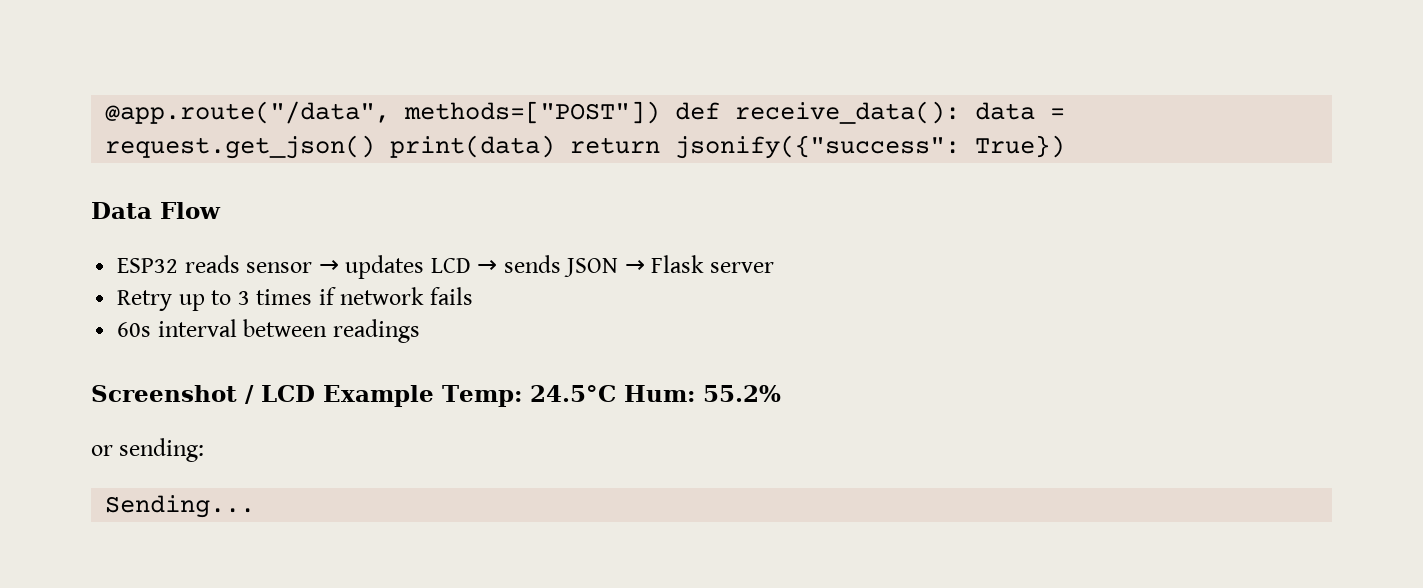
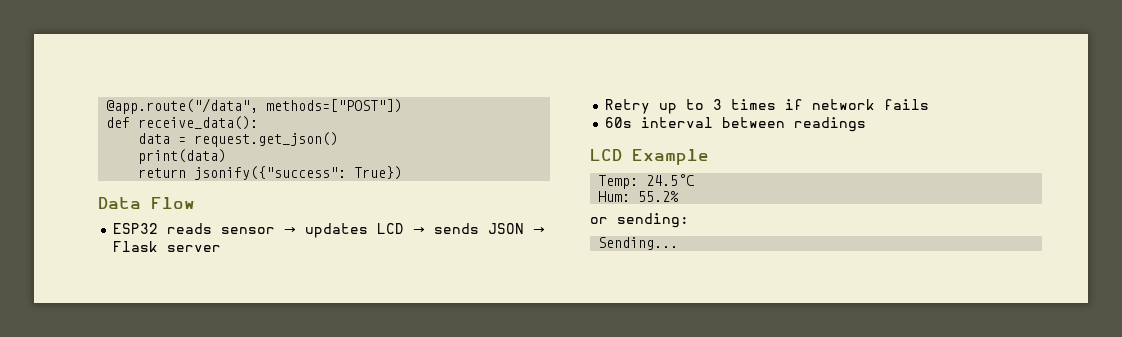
- @app.route("/data", methods=["POST"]) def receive_data(): data = request.get_json() print(data) return jsonify({"success": True})
+ @app.route("/data", methods=["POST"])
+ def receive_data():
+ data = request.get_json()
+ print(data)
+ return jsonify({"success": True})
- Screenshot / LCD Example Temp: 24.5°C Hum: 55.2%
+ LCD Example
+ Temp: 24.5°C
+ Hum: 55.2%

